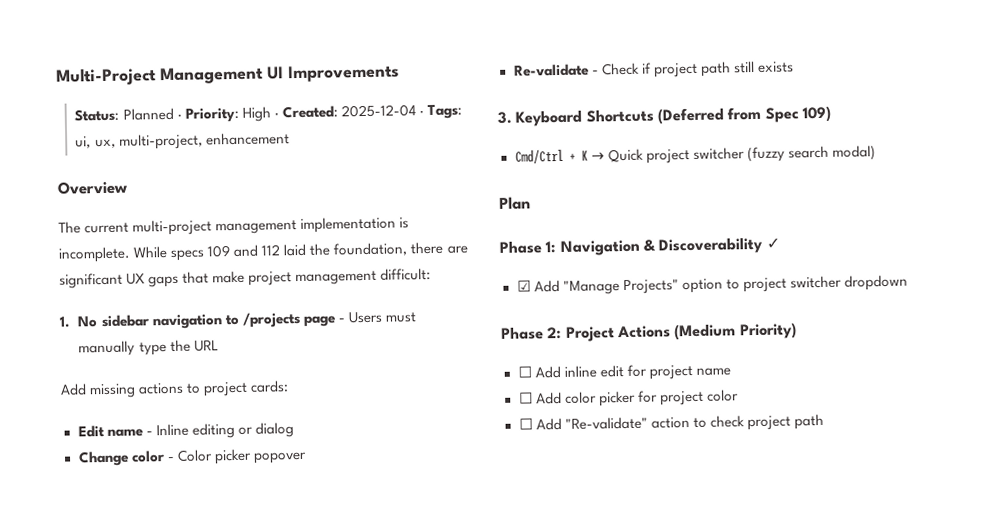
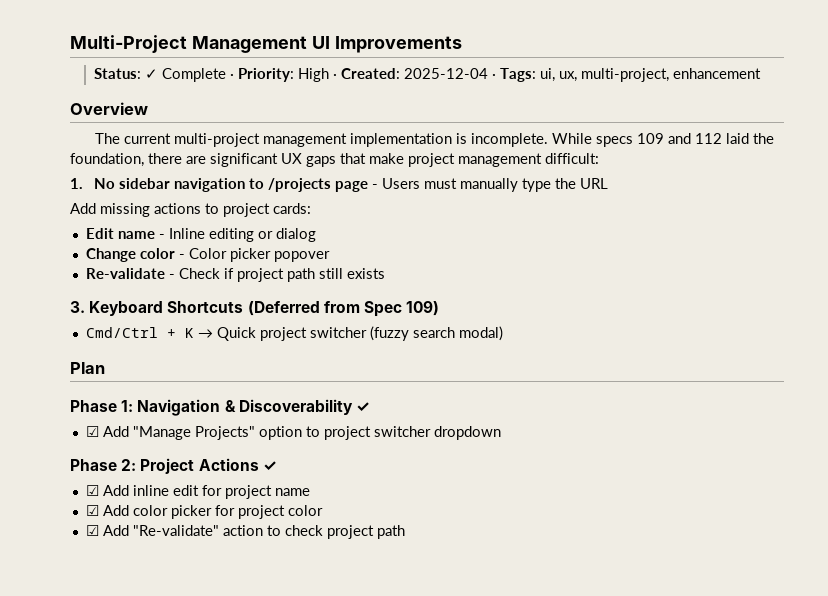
- Status: Planned · Priority: High · Created: 2025-12-04 · Tags: ui, ux, multi-project, enhancement
+ Status: ✓ Complete · Priority: High · Created: 2025-12-04 · Tags: ui, ux, multi-project, enhancement
- Phase 2: Project Actions (Medium Priority)
- ☐ Add inline edit for project name
+ Phase 2: Project Actions ✓
+ ☑ Add inline edit for project name
- ☐ Add color picker for project color
+ ☑ Add color picker for project color
- ☐ Add "Re-validate" action to check project path
+ ☑ Add "Re-validate" action to check project path

